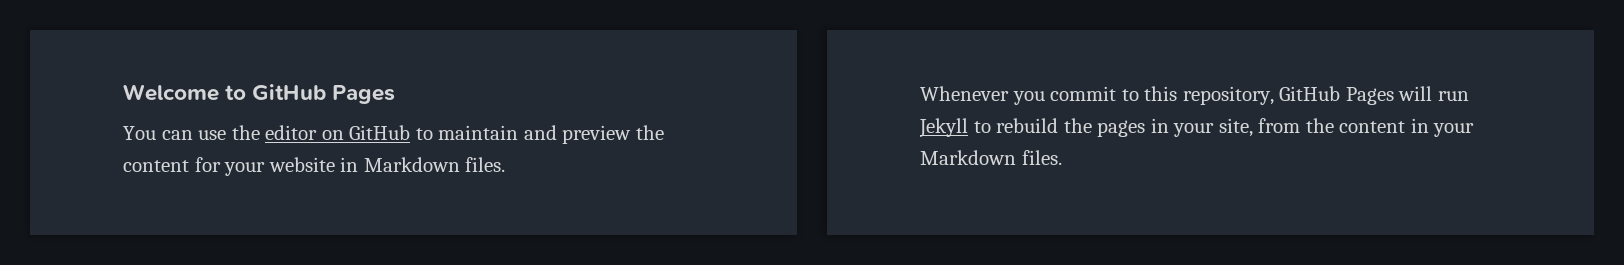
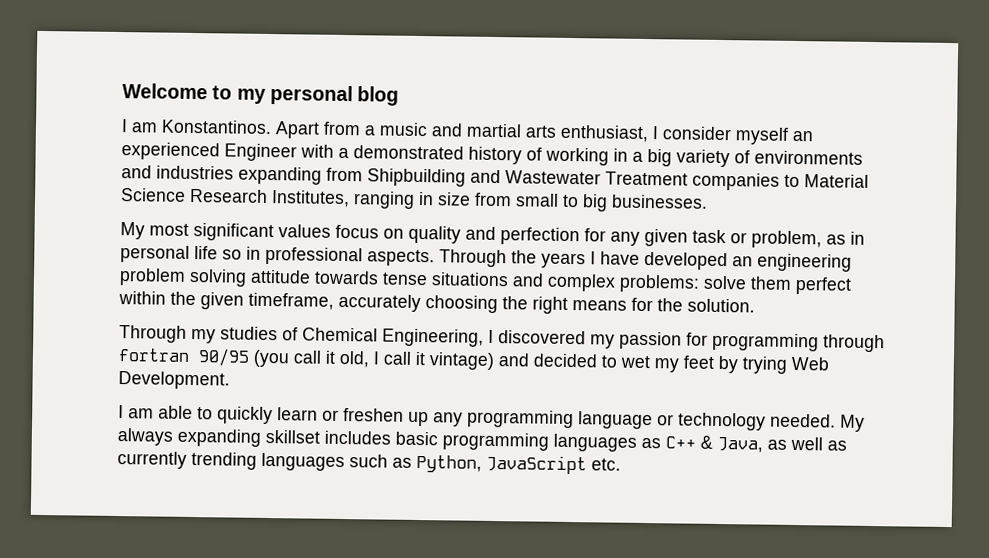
- Welcome to GitHub Pages
- You can use the editor on GitHub to maintain and preview the content for your website in Markdown files.
- Whenever you commit to this repository, GitHub Pages will run Jekyll to rebuild the pages in your site, from the content in your Markdown files.
+ Welcome to my personal blog
+ I am Konstantinos. Apart from a music and martial arts enthusiast, I consider myself an experienced Engineer with a demonstrated history of working in a big variety of environments and industries expanding from Shipbuilding and Wastewater Treatment companies to Material Science Research Institutes, ranging in size from small to big businesses.
+ My most significant values focus on quality and perfection for any given task or problem, as in personal life so in professional aspects. Through the years I have developed an engineering problem solving attitude towards tense situations and complex problems: solve them perfect within the given timeframe, accurately choosing the right means for the solution.
+ Through my studies of Chemical Engineering, I discovered my passion for programming through fortran 90/95 (you call it old, I call it vintage) and decided to wet my feet by trying Web Development.
+ I am able to quickly learn or freshen up any programming language or technology needed. My always expanding skillset includes basic programming languages as C++ & Java, as well as currently trending languages such as Python, JavaScript etc.

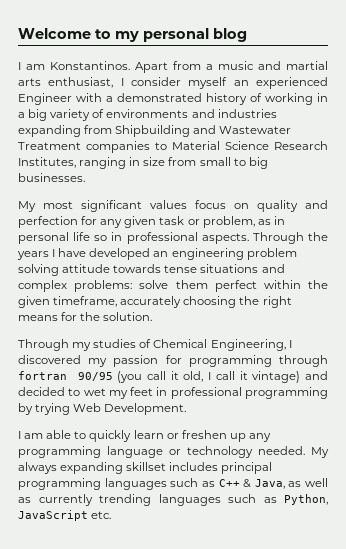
- Through my studies of Chemical Engineering, I discovered my passion for programming through fortran 90/95 (you call it old, I call it vintage) and decided to wet my feet by trying Web Development.
+ Through my studies of Chemical Engineering, I discovered my passion for programming through fortran 90/95 (you call it old, I call it vintage) and decided to wet my feet in professional programming by trying Web Development.
- My always expanding skillset includes basic programming languages as C++ & Java, as well as currently trending languages such as Python, JavaScript etc.
+ My always expanding skillset includes principal programming languages such as C++ & Java, as well as currently trending languages such as Python, JavaScript etc.

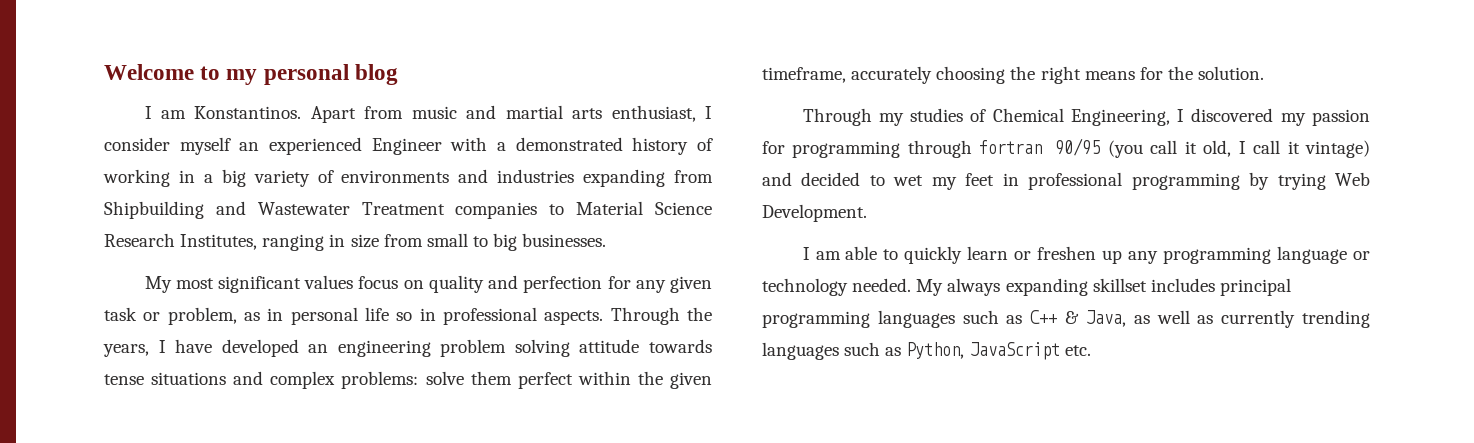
- Apart from a music and martial arts enthusiast, I consider myself an experienced Engineer with a demonstrated history of working in a big variety of environments and industries expanding from Shipbuilding and Wastewater Treatment companies to Material Science Research Institutes, ranging in size from small to big businesses.
+ Apart from music and martial arts enthusiast, I consider myself an experienced Engineer with a demonstrated history of working in a big variety of environments and industries expanding from Shipbuilding and Wastewater Treatment companies to Material Science Research Institutes, ranging in size from small to big businesses.
- Through the years I have developed an engineering problem solving attitude towards tense situations and complex problems: solve them perfect within the given timeframe, accurately choosing the right means for the solution.
+ Through the years, I have developed an engineering problem solving attitude towards tense situations and complex problems: solve them perfect within the given timeframe, accurately choosing the right means for the solution.

